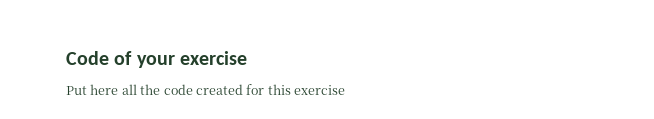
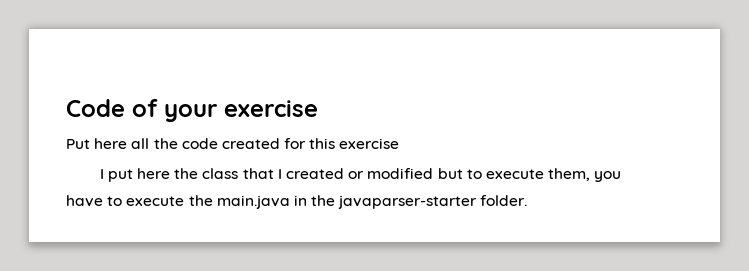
+ I put here the class that I created or modified but to execute them, you have to execute the main.java in the javaparser-starter folder.

